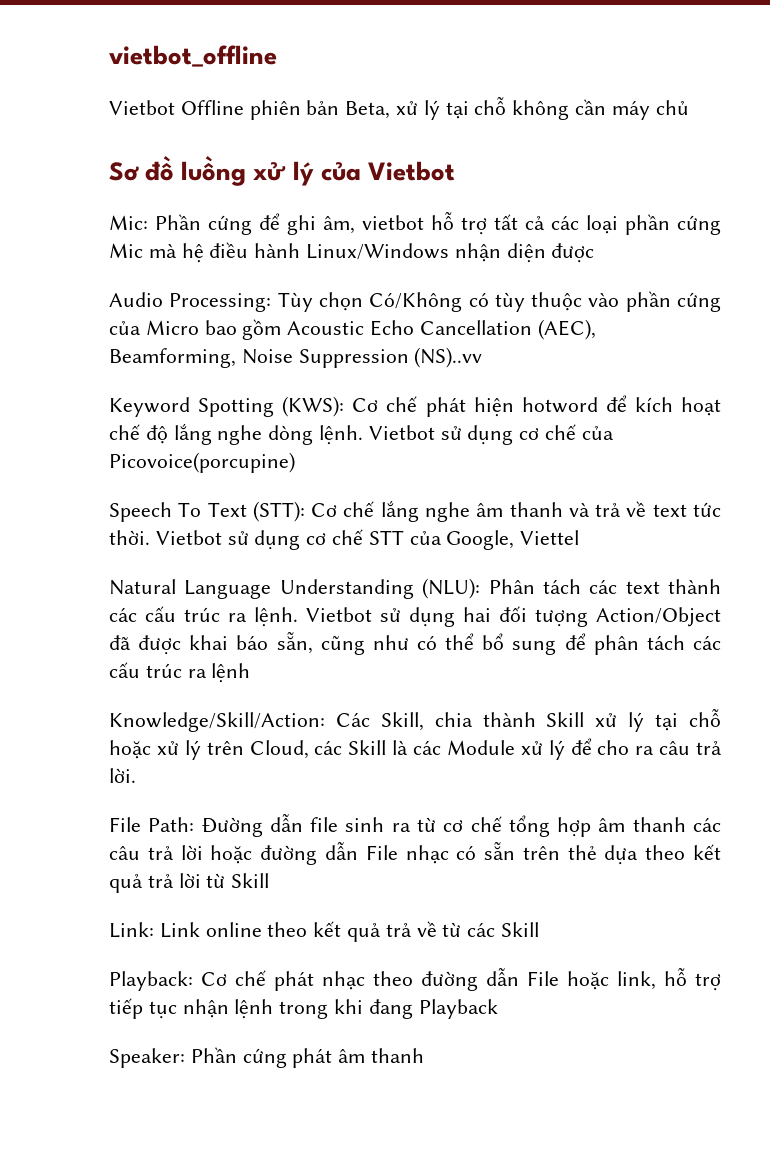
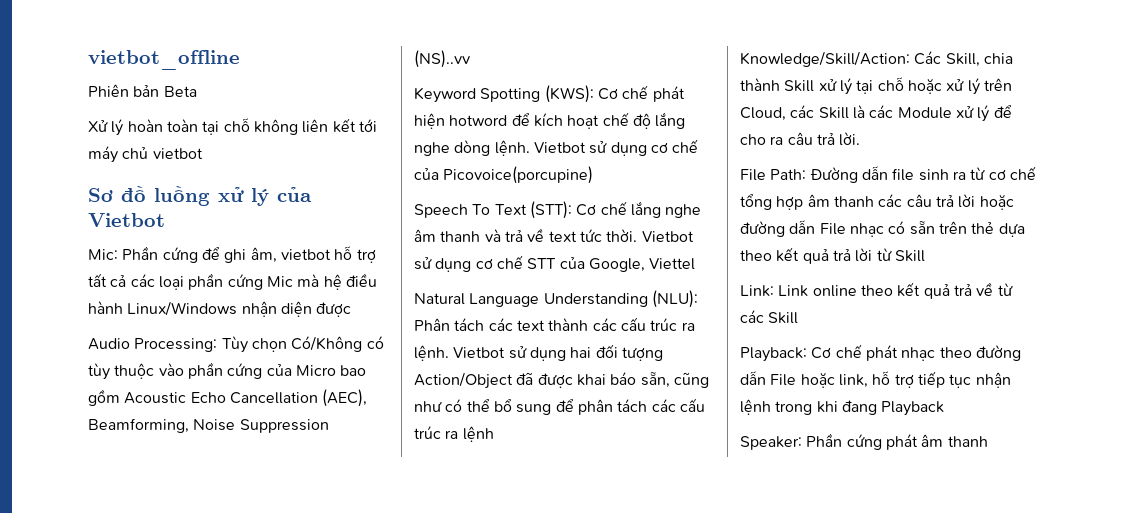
- Vietbot Offline phiên bản Beta, xử lý tại chỗ không cần máy chủ
+ Phiên bản Beta
+ Xử lý hoàn toàn tại chỗ không liên kết tới máy chủ vietbot

